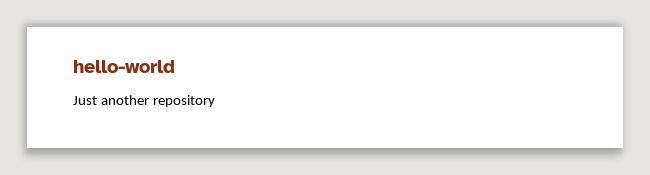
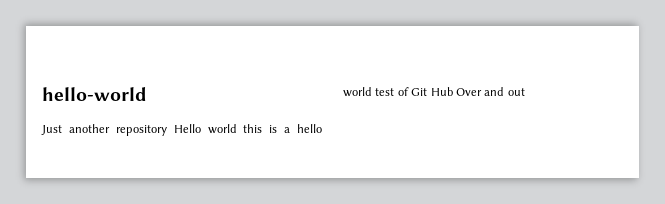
- Just another repository
+ Just another repository Hello world this is a hello world test of Git Hub Over and out

